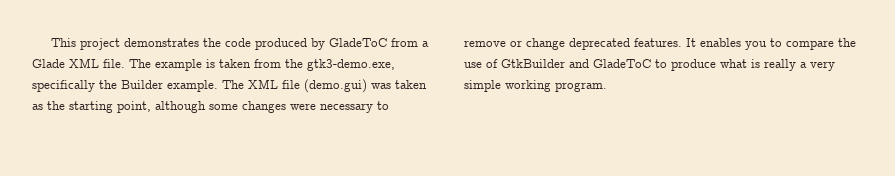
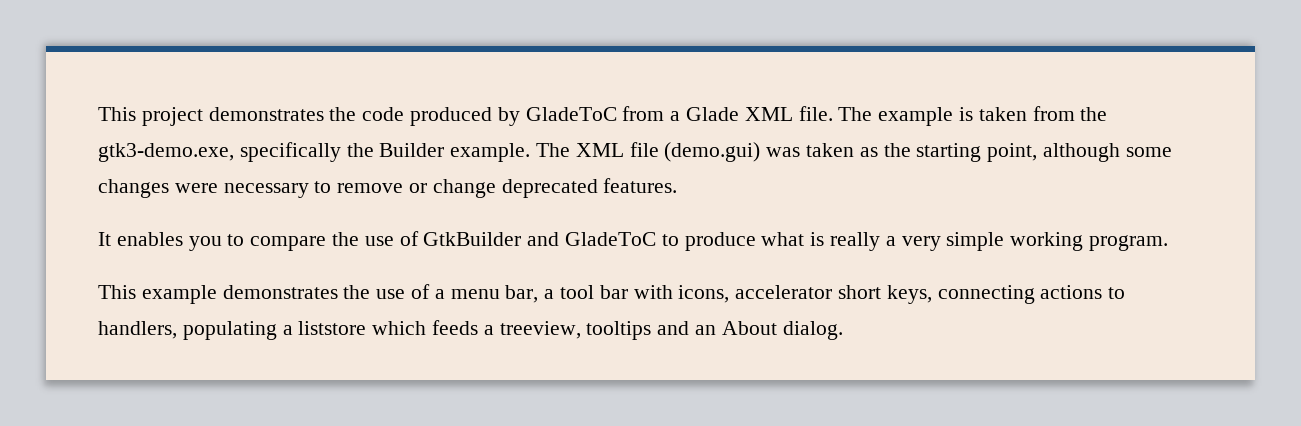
- The XML file (demo.gui) was taken as the starting point, although some changes were necessary to remove or change deprecated features. It enables you to compare the use of GtkBuilder and GladeToC to produce what is really a very simple working program.
+ The XML file (demo.gui) was taken as the starting point, although some changes were necessary to remove or change deprecated features.
+ It enables you to compare the use of GtkBuilder and GladeToC to produce what is really a very simple working program.
+ This example demonstrates the use of a menu bar, a tool bar with icons, accelerator short keys, connecting actions to handlers, populating a liststore which feeds a treeview, tooltips and an About dialog.

